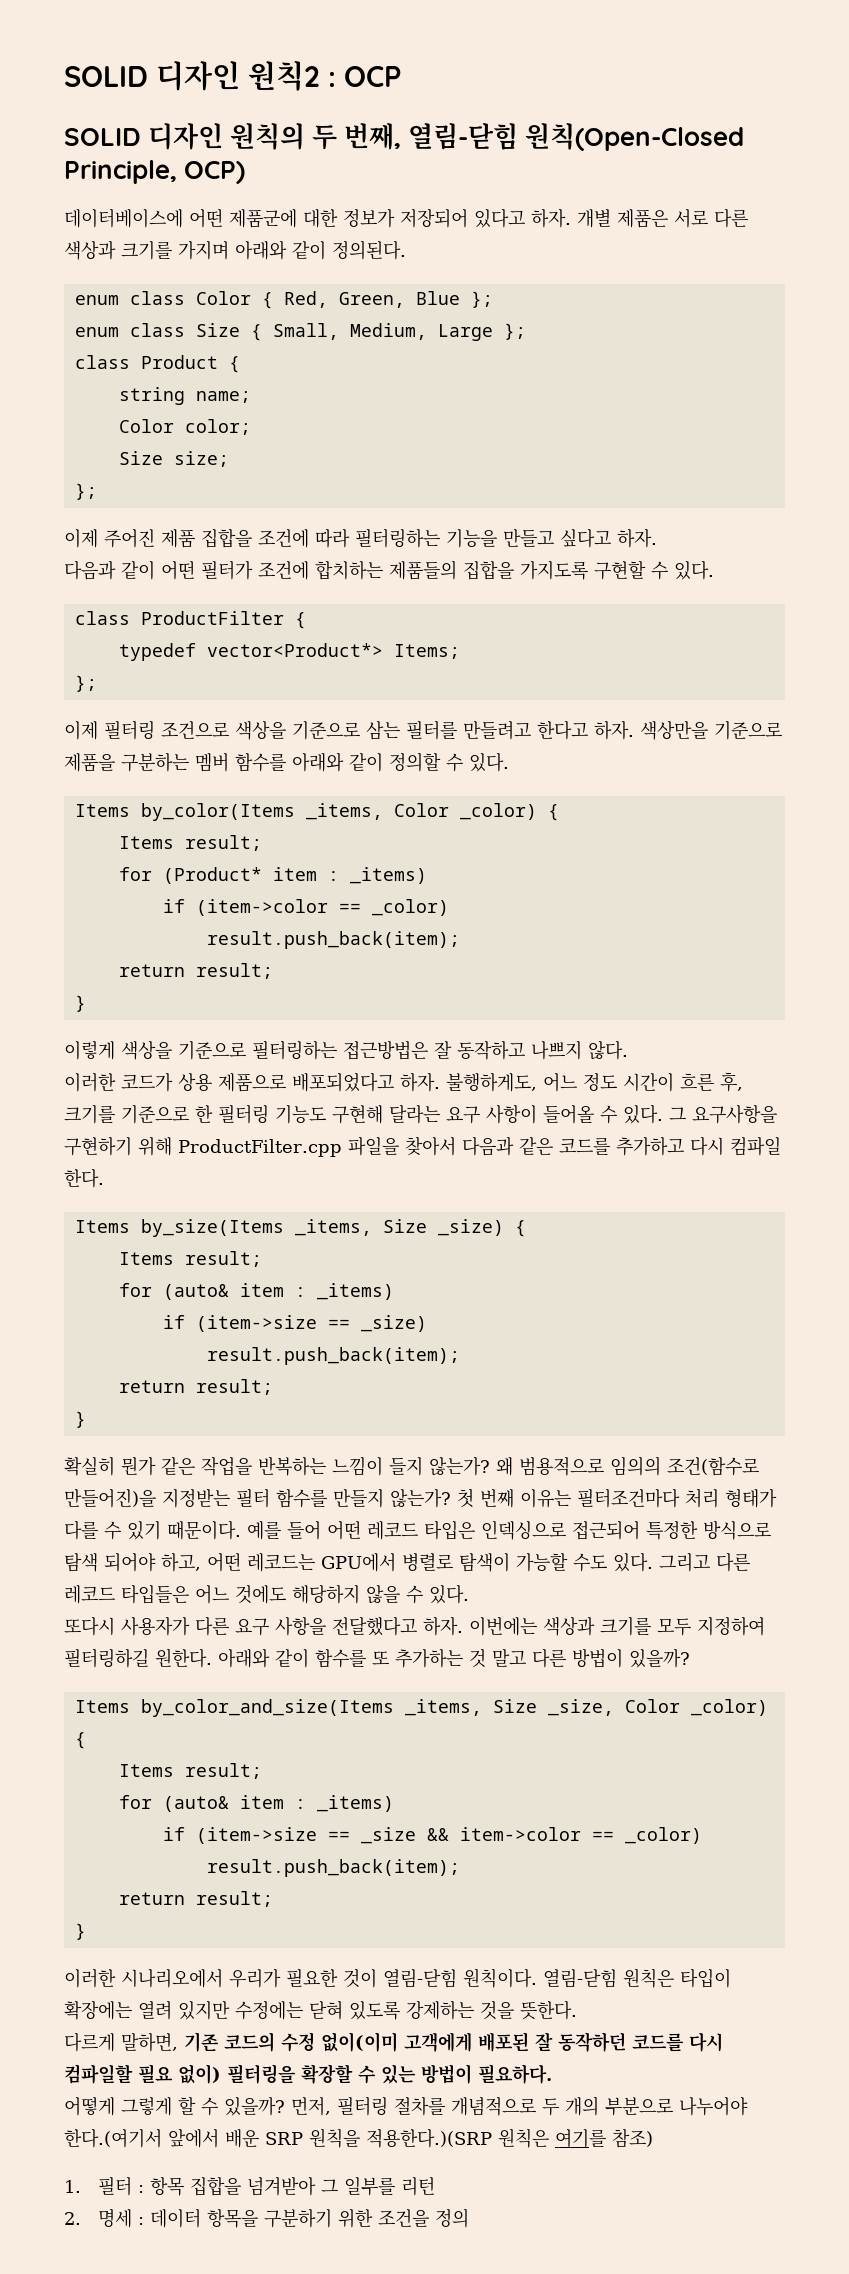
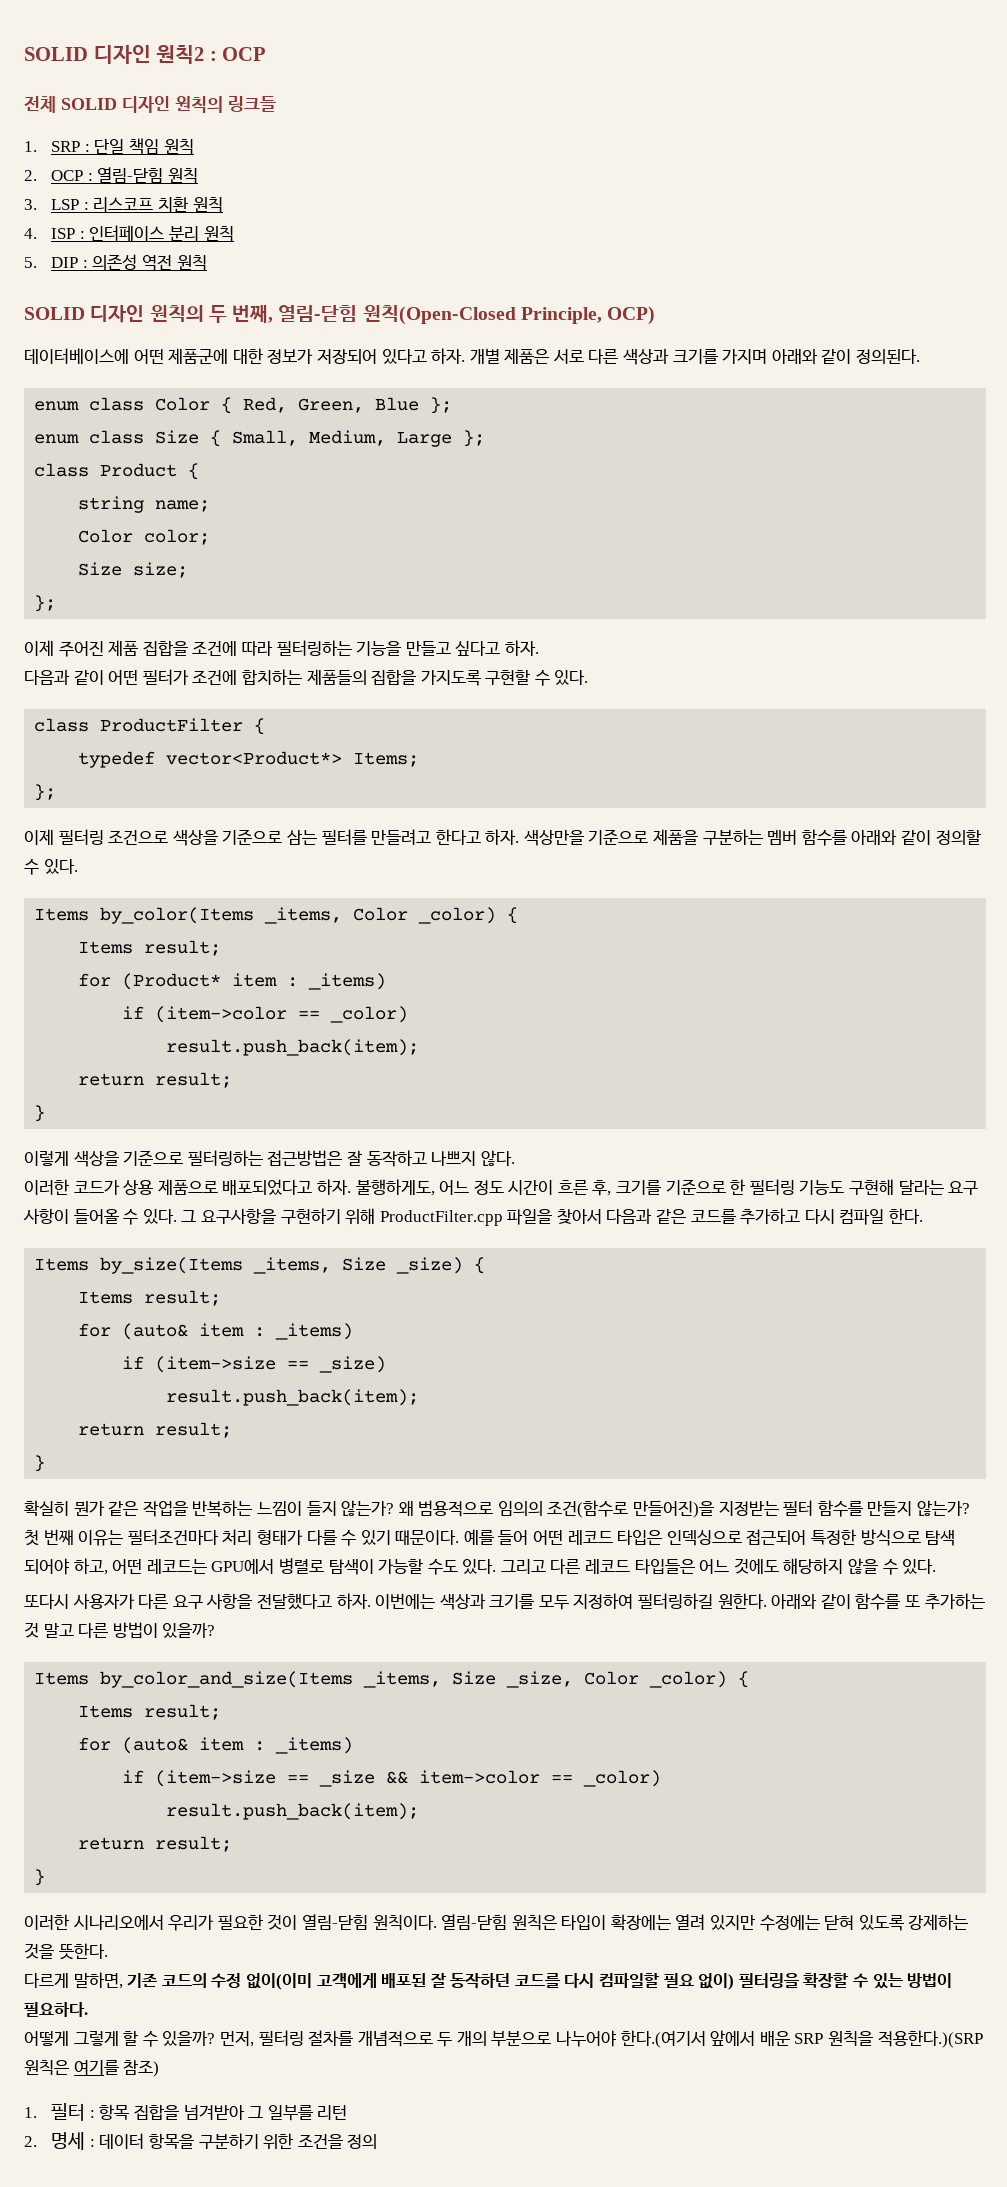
+ 전체 SOLID 디자인 원칙의 링크들
+ 1. SRP : 단일 책임 원칙
+ 2. OCP : 열림-닫힘 원칙
+ 3. LSP : 리스코프 치환 원칙
+ 4. ISP : 인터페이스 분리 원칙
+ 5. DIP : 의존성 역전 원칙

